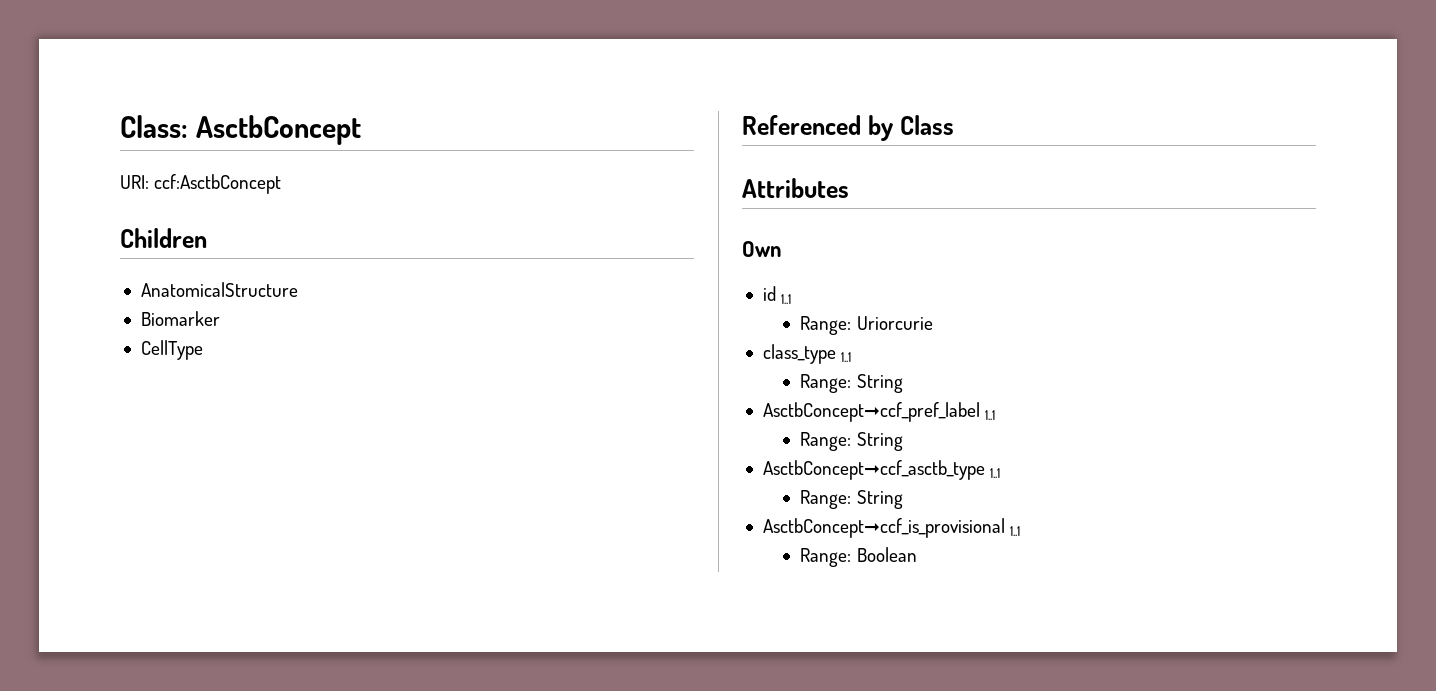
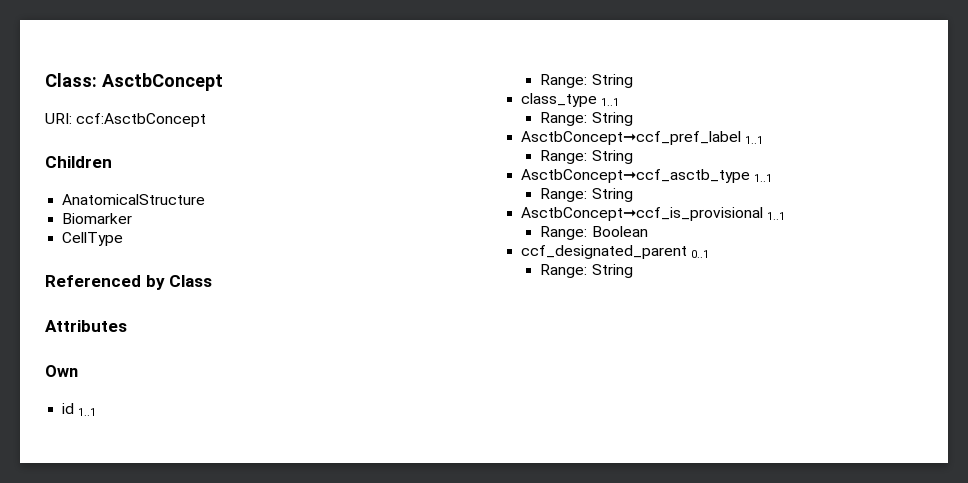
  id 1..1
- Range: Uriorcurie
+ Range: String
+ ccf_designated_parent 0..1
+ Range: String

